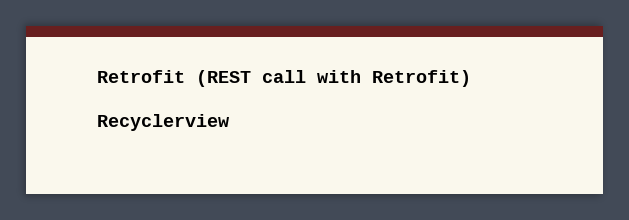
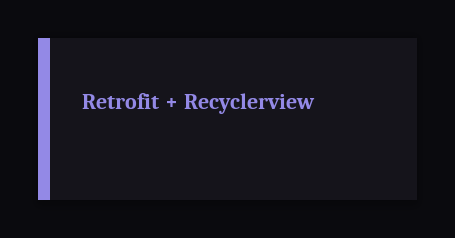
- Retrofit (REST call with Retrofit)
- Recyclerview
+ Retrofit + Recyclerview

